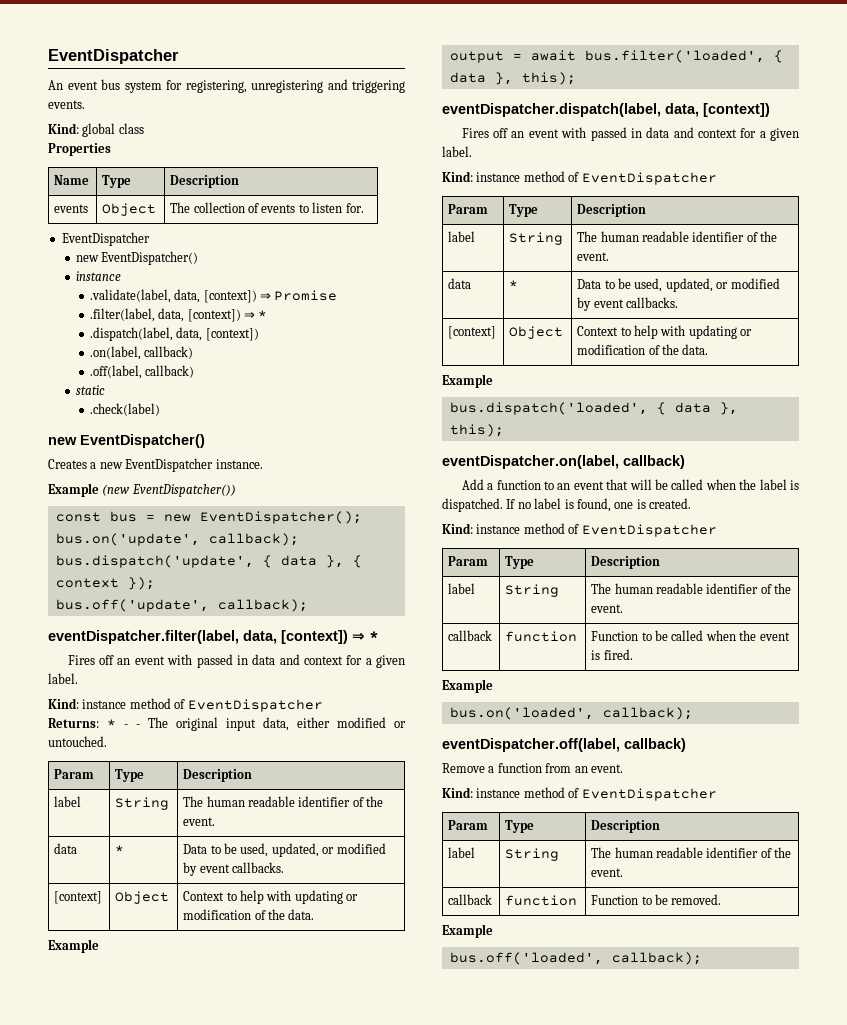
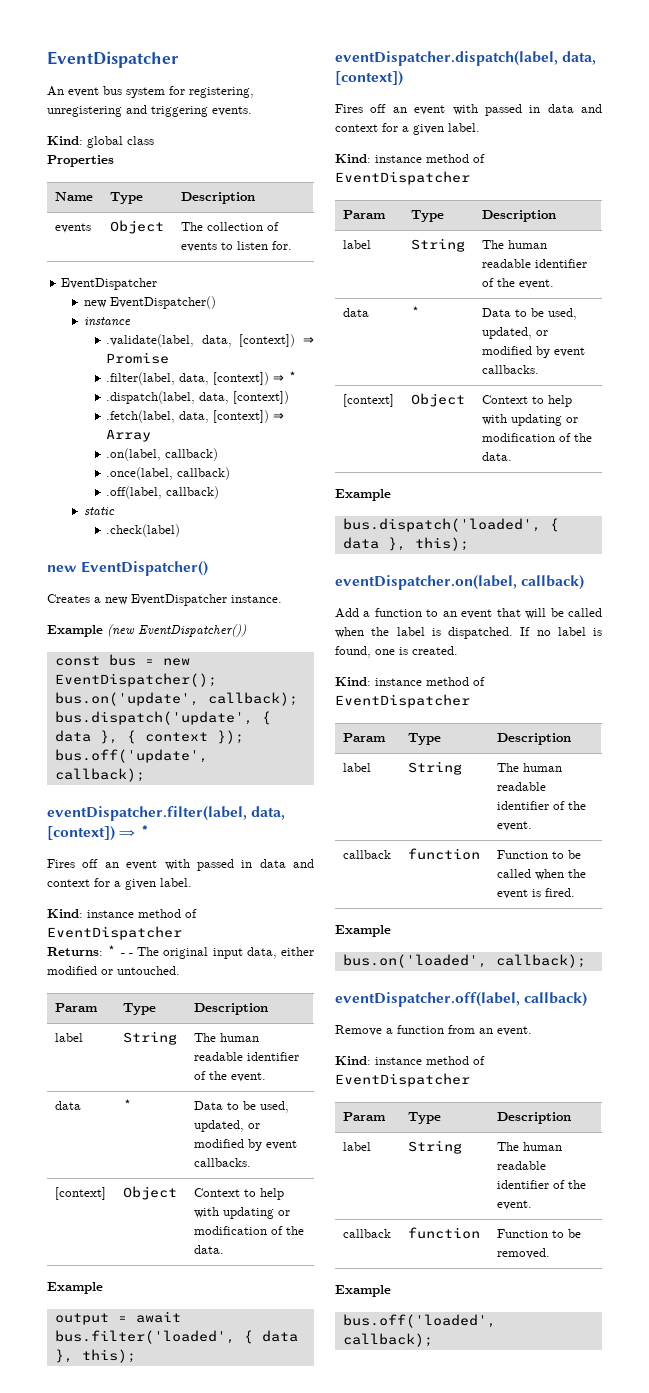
+ .fetch(label, data, [context]) ⇒ Array
+ .once(label, callback)

